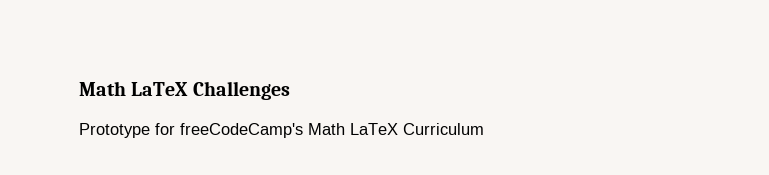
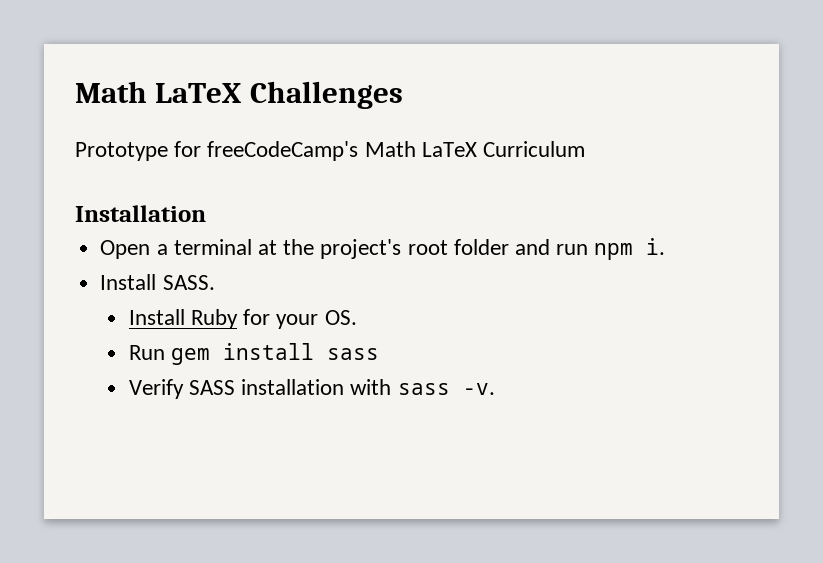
+ Installation
+ Open a terminal at the project's root folder and run npm i.
+ Install SASS.
+ Install Ruby for your OS.
+ Run gem install sass
+ Verify SASS installation with sass -v.

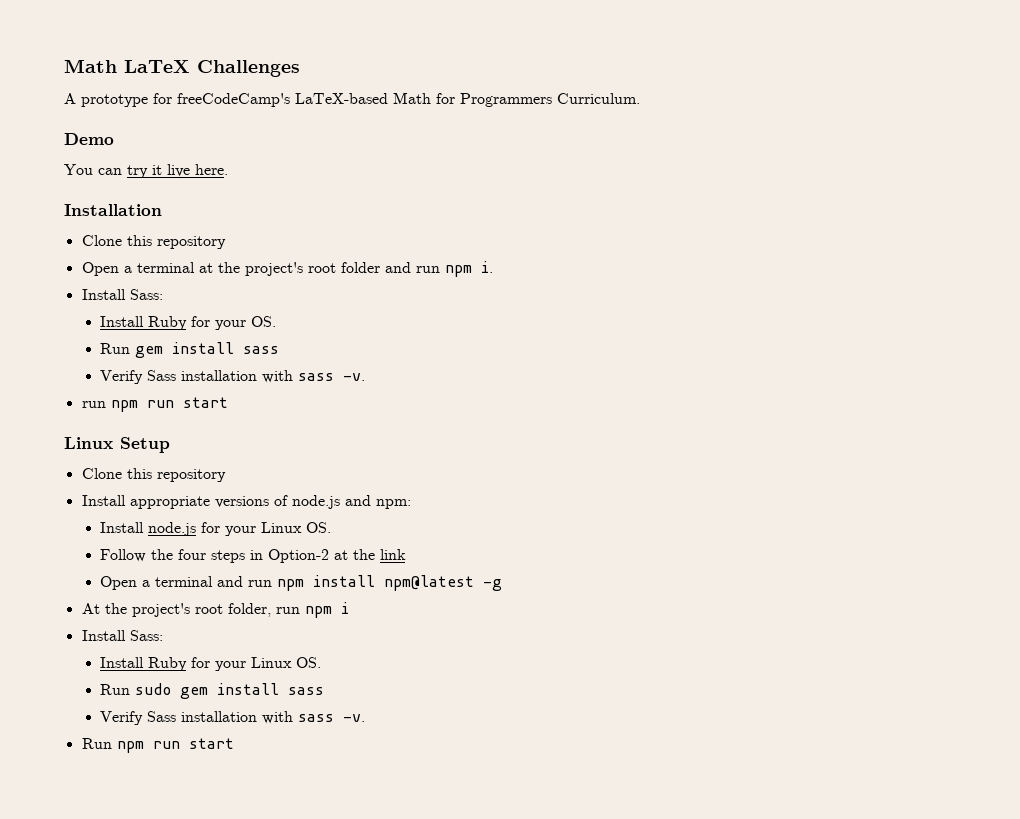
- Prototype for freeCodeCamp's Math LaTeX Curriculum
+ A prototype for freeCodeCamp's LaTeX-based Math for Programmers Curriculum.
+ Demo
+ You can try it live here.
  Installation
+ Clone this repository
  Open a terminal at the project's root folder and run npm i.
- Install SASS.
+ Install Sass:
  Run gem install sass
- Verify SASS installation with sass -v.
+ Verify Sass installation with sass -v.
+ run npm run start
+ Linux Setup
+ Clone this repository
+ Install appropriate versions of node.js and npm:
+ Install node.js for your Linux OS.
+ Follow the four steps in Option-2 at the link
+ Open a terminal and run npm install npm@latest -g
+ At the project's root folder, run npm i
+ Install Sass:
+ Install Ruby for your Linux OS.
+ Run sudo gem install sass
+ Verify Sass installation with sass -v.
+ Run npm run start

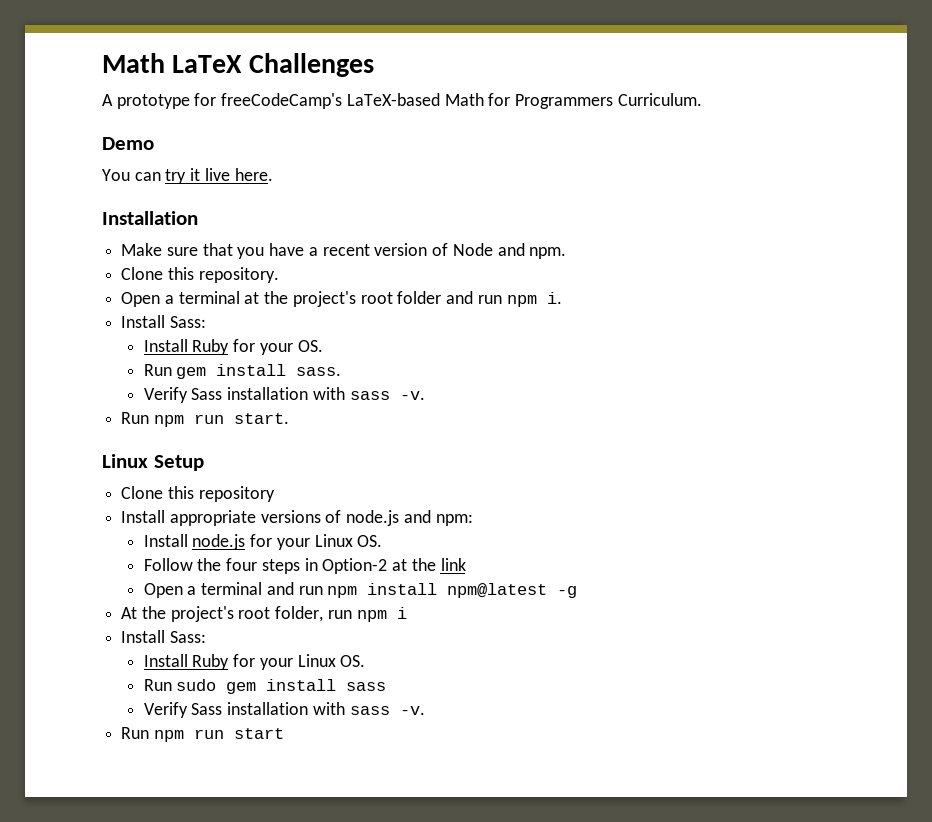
  Installation
- Clone this repository
+ Make sure that you have a recent version of Node and npm.
+ Clone this repository.
- Run gem install sass
+ Run gem install sass.
  Verify Sass installation with sass -v.
- run npm run start
+ Run npm run start.

